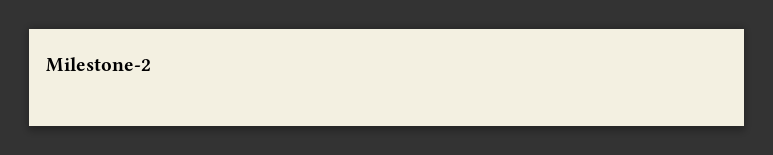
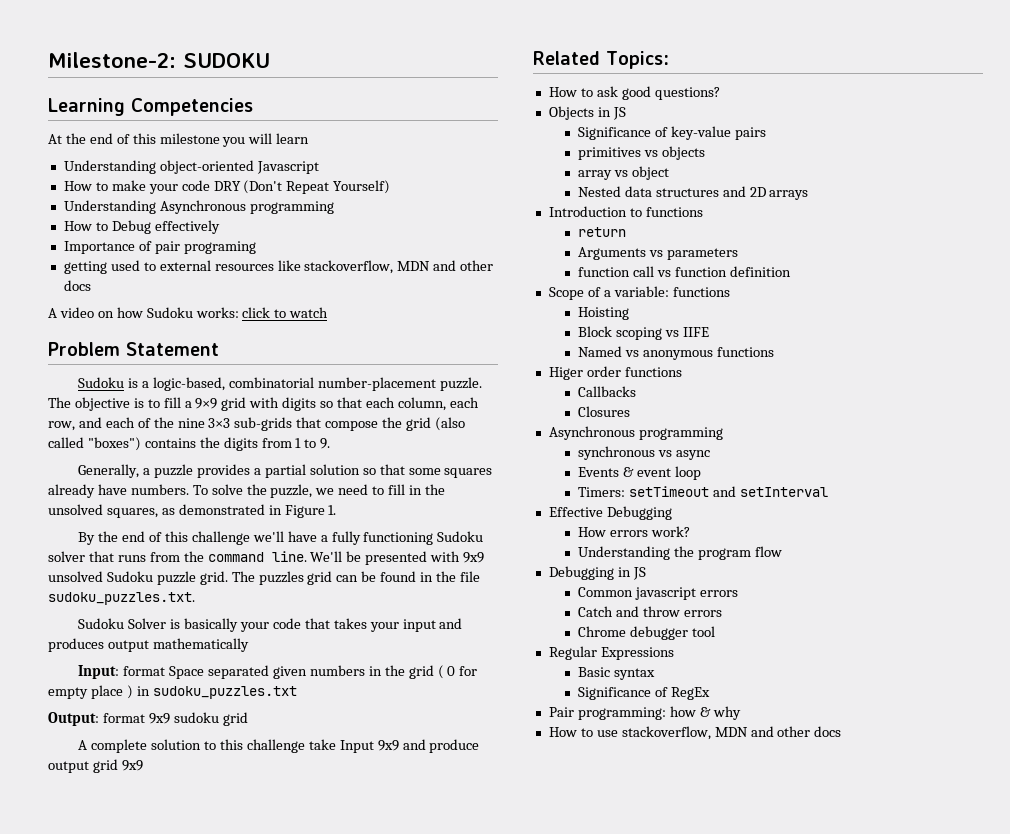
- Milestone-2
+ Milestone-2: SUDOKU
+ Learning Competencies
+ At the end of this milestone you will learn
+ Understanding object-oriented Javascript
+ How to make your code DRY (Don't Repeat Yourself)
+ Understanding Asynchronous programming
+ How to Debug effectively
+ Importance of pair programing
+ getting used to external resources like stackoverflow, MDN and other docs
+ A video on how Sudoku works: click to watch
+ Problem Statement
+ Sudoku is a logic-based, combinatorial number-placement puzzle. The objective is to fill a 9×9 grid with digits so that each column, each row, and each of the nine 3×3 sub-grids that compose the grid (also called "boxes") contains the digits from 1 to 9.
+ Generally, a puzzle provides a partial solution so that some squares already have numbers. To solve the puzzle, we need to fill in the unsolved squares, as demonstrated in Figure 1.
+ By the end of this challenge we'll have a fully functioning Sudoku solver that runs from the command line. We'll be presented with 9x9 unsolved Sudoku puzzle grid. The puzzles grid can be found in the file sudoku_puzzles.txt.
+ Sudoku Solver is basically your code that takes your input and produces output mathematically
+ Input: format Space separated given numbers in the grid ( 0 for empty place ) in sudoku_puzzles.txt
+ Output: format 9x9 sudoku grid
+ A complete solution to this challenge take Input 9x9 and produce output grid 9x9
+ Related Topics:
+ How to ask good questions?
+ Objects in JS
+ Significance of key-value pairs
+ primitives vs objects
+ array vs object
+ Nested data structures and 2D arrays
+ Introduction to functions
+ return
+ Arguments vs parameters
+ function call vs function definition
+ Scope of a variable: functions
+ Hoisting
+ Block scoping vs IIFE
+ Named vs anonymous functions
+ Higer order functions
+ Callbacks
+ Closures
+ Asynchronous programming
+ synchronous vs async
+ Events & event loop
+ Timers: setTimeout and setInterval
+ Effective Debugging
+ How errors work?
+ Understanding the program flow
+ Debugging in JS
+ Common javascript errors
+ Catch and throw errors
+ Chrome debugger tool
+ Regular Expressions
+ Basic syntax
+ Significance of RegEx
+ Pair programming: how & why
+ How to use stackoverflow, MDN and other docs

